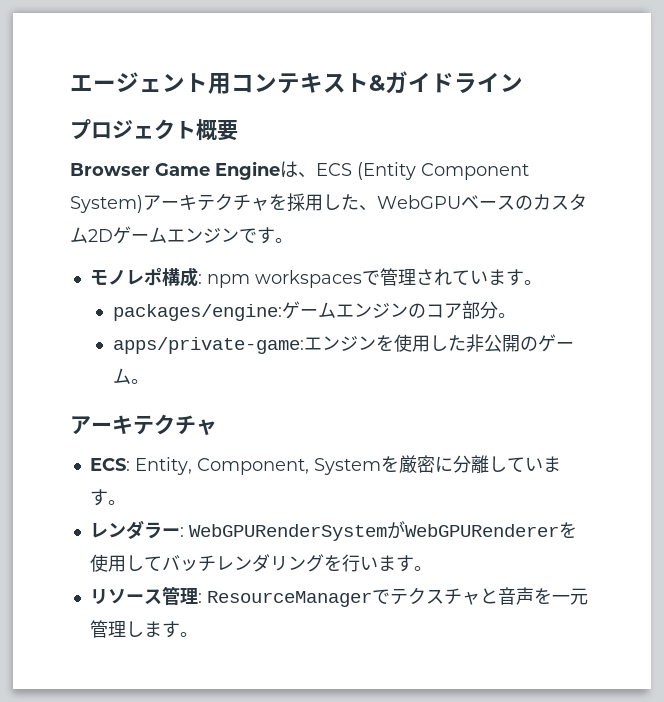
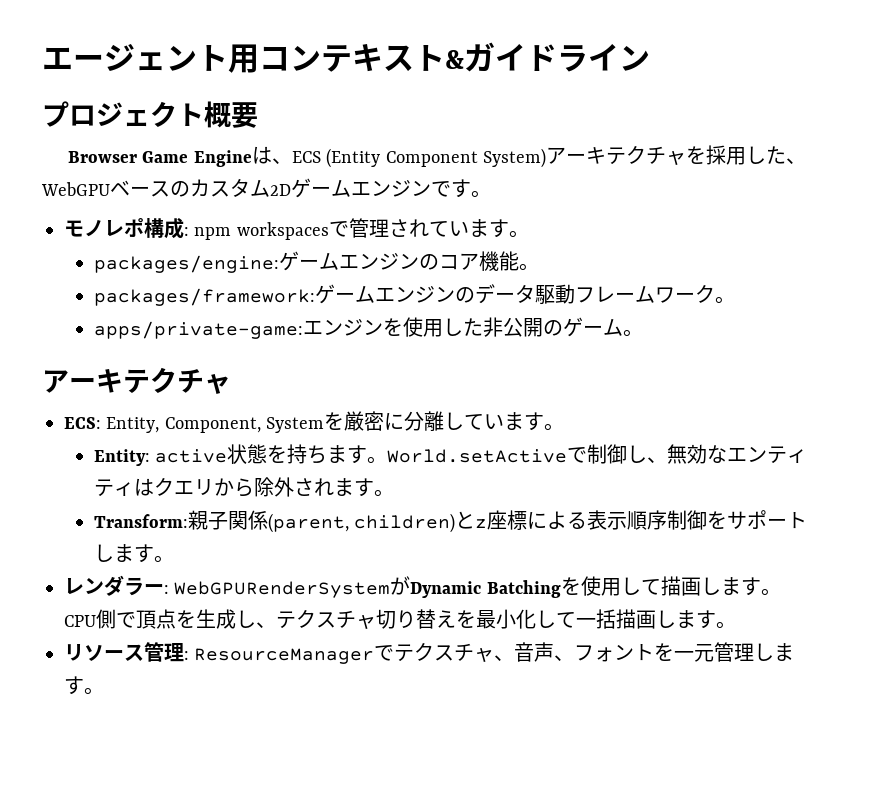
- packages/engine:ゲームエンジンのコア部分。
+ packages/engine:ゲームエンジンのコア機能。
+ packages/framework:ゲームエンジンのデータ駆動フレームワーク。
+ Entity: active状態を持ちます。World.setActiveで制御し、無効なエンティティはクエリから除外されます。
+ Transform:親子関係(parent, children)とz座標による表示順序制御をサポートします。
- レンダラー: WebGPURenderSystemがWebGPURendererを使用してバッチレンダリングを行います。
+ レンダラー: WebGPURenderSystemがDynamic Batchingを使用して描画します。CPU側で頂点を生成し、テクスチャ切り替えを最小化して一括描画します。
- リソース管理: ResourceManagerでテクスチャと音声を一元管理します。
+ リソース管理: ResourceManagerでテクスチャ、音声、フォントを一元管理します。

